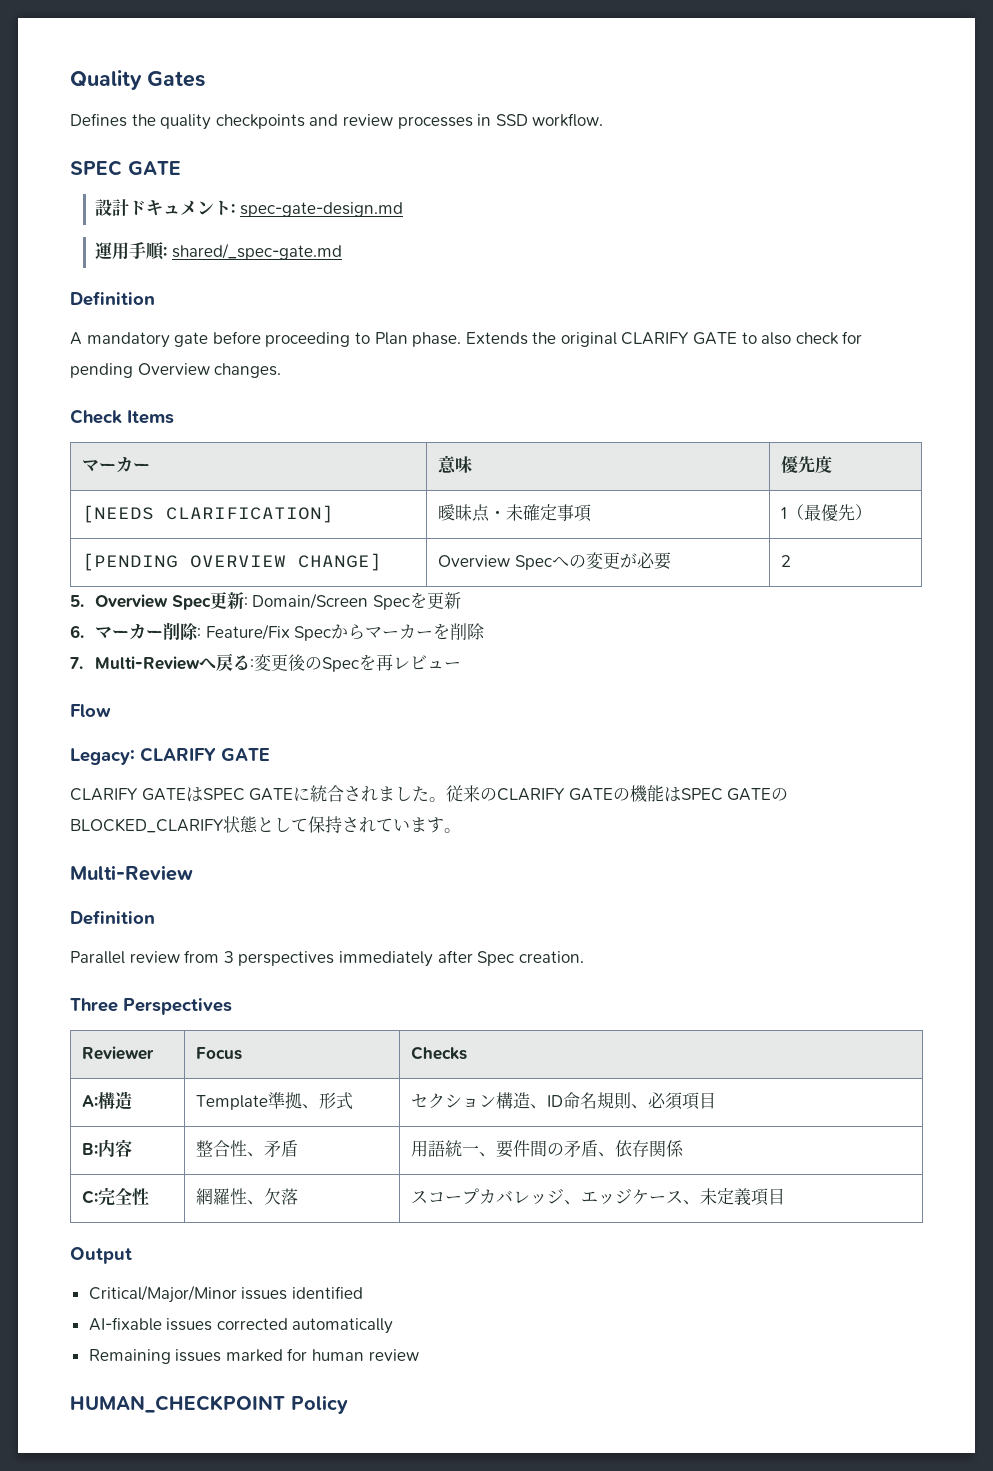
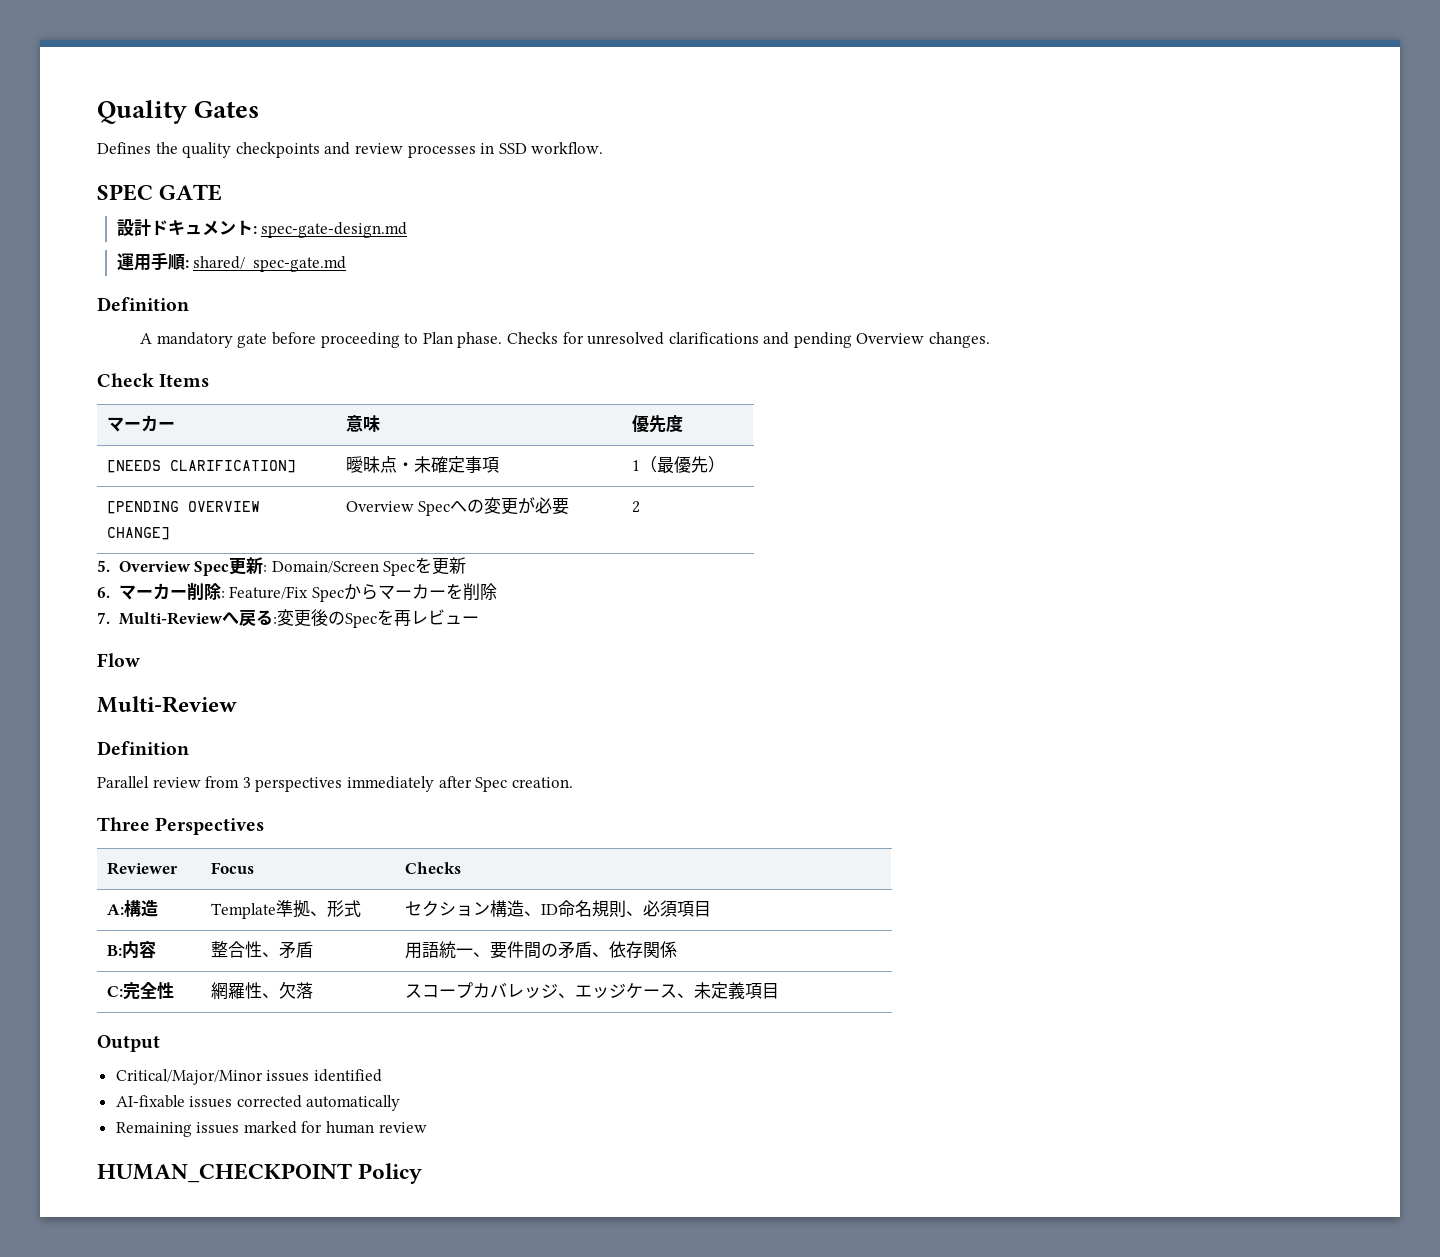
- Extends the original CLARIFY GATE to also check for pending Overview changes.
+ Checks for unresolved clarifications and pending Overview changes.
- Legacy: CLARIFY GATE
- CLARIFY GATEはSPEC GATEに統合されました。従来のCLARIFY GATEの機能はSPEC GATEのBLOCKED_CLARIFY状態として保持されています。

